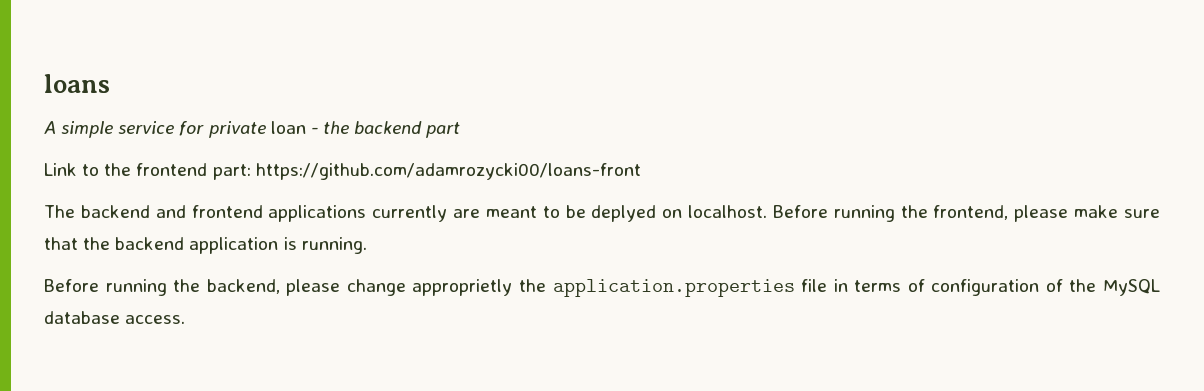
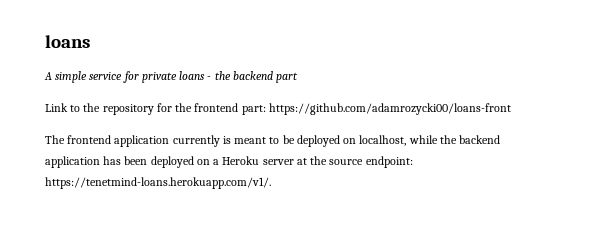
- A simple service for private loan - the backend part
+ A simple service for private loans - the backend part
- Link to the frontend part: https://github.com/adamrozycki00/loans-front
+ Link to the repository for the frontend part: https://github.com/adamrozycki00/loans-front
- The backend and frontend applications currently are meant to be deplyed on localhost. Before running the frontend, please make sure that the backend application is running.
- Before running the backend, please change approprietly the application.properties file in terms of configuration of the MySQL database access.
+ The frontend application currently is meant to be deployed on localhost, while the backend application has been deployed on a Heroku server at the source endpoint: https://tenetmind-loans.herokuapp.com/v1/.

